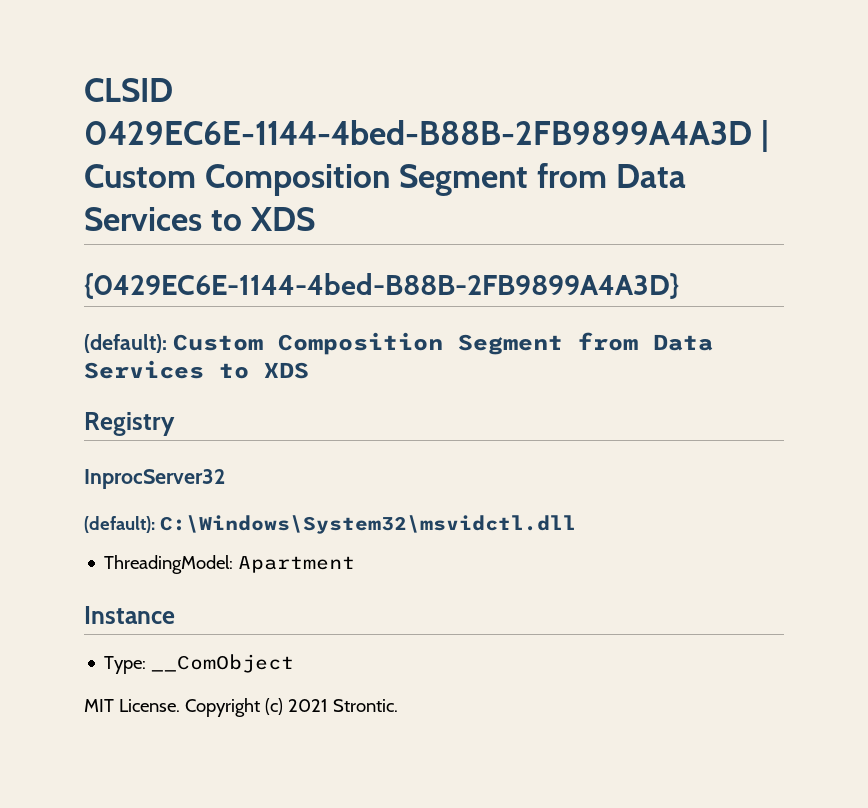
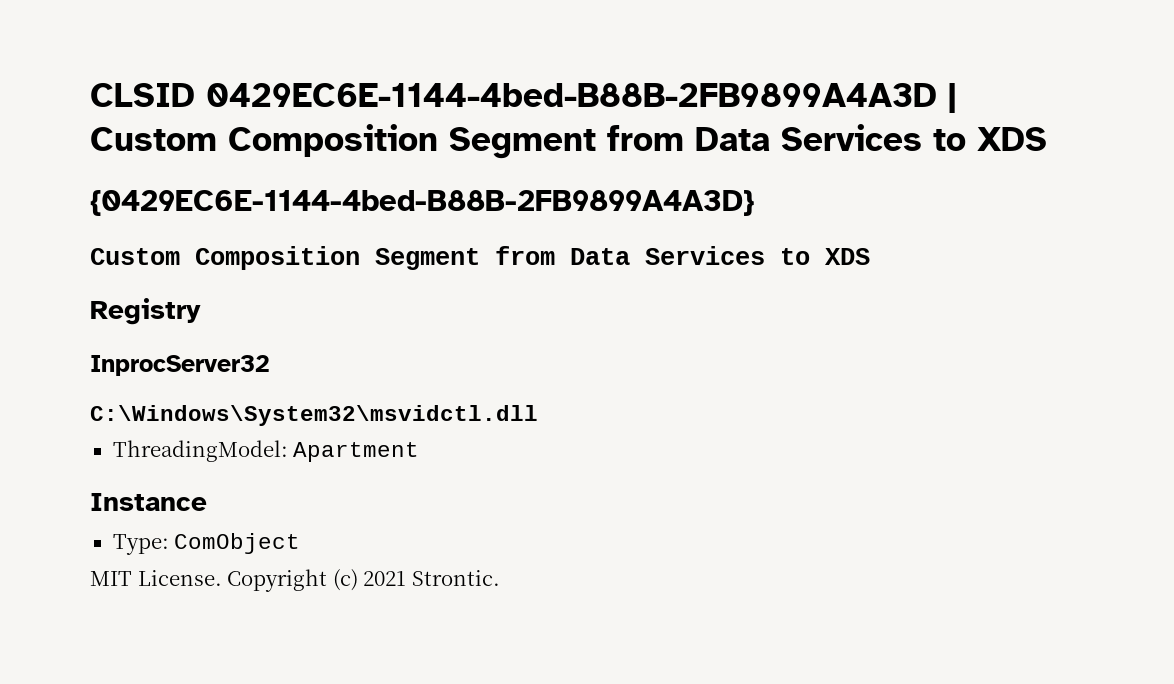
  {0429EC6E-1144-4bed-B88B-2FB9899A4A3D}
- (default): Custom Composition Segment from Data Services to XDS
+ Custom Composition Segment from Data Services to XDS
- (default): C:\Windows\System32\msvidctl.dll
+ C:\Windows\System32\msvidctl.dll
- Type: __ComObject
+ Type: ComObject

